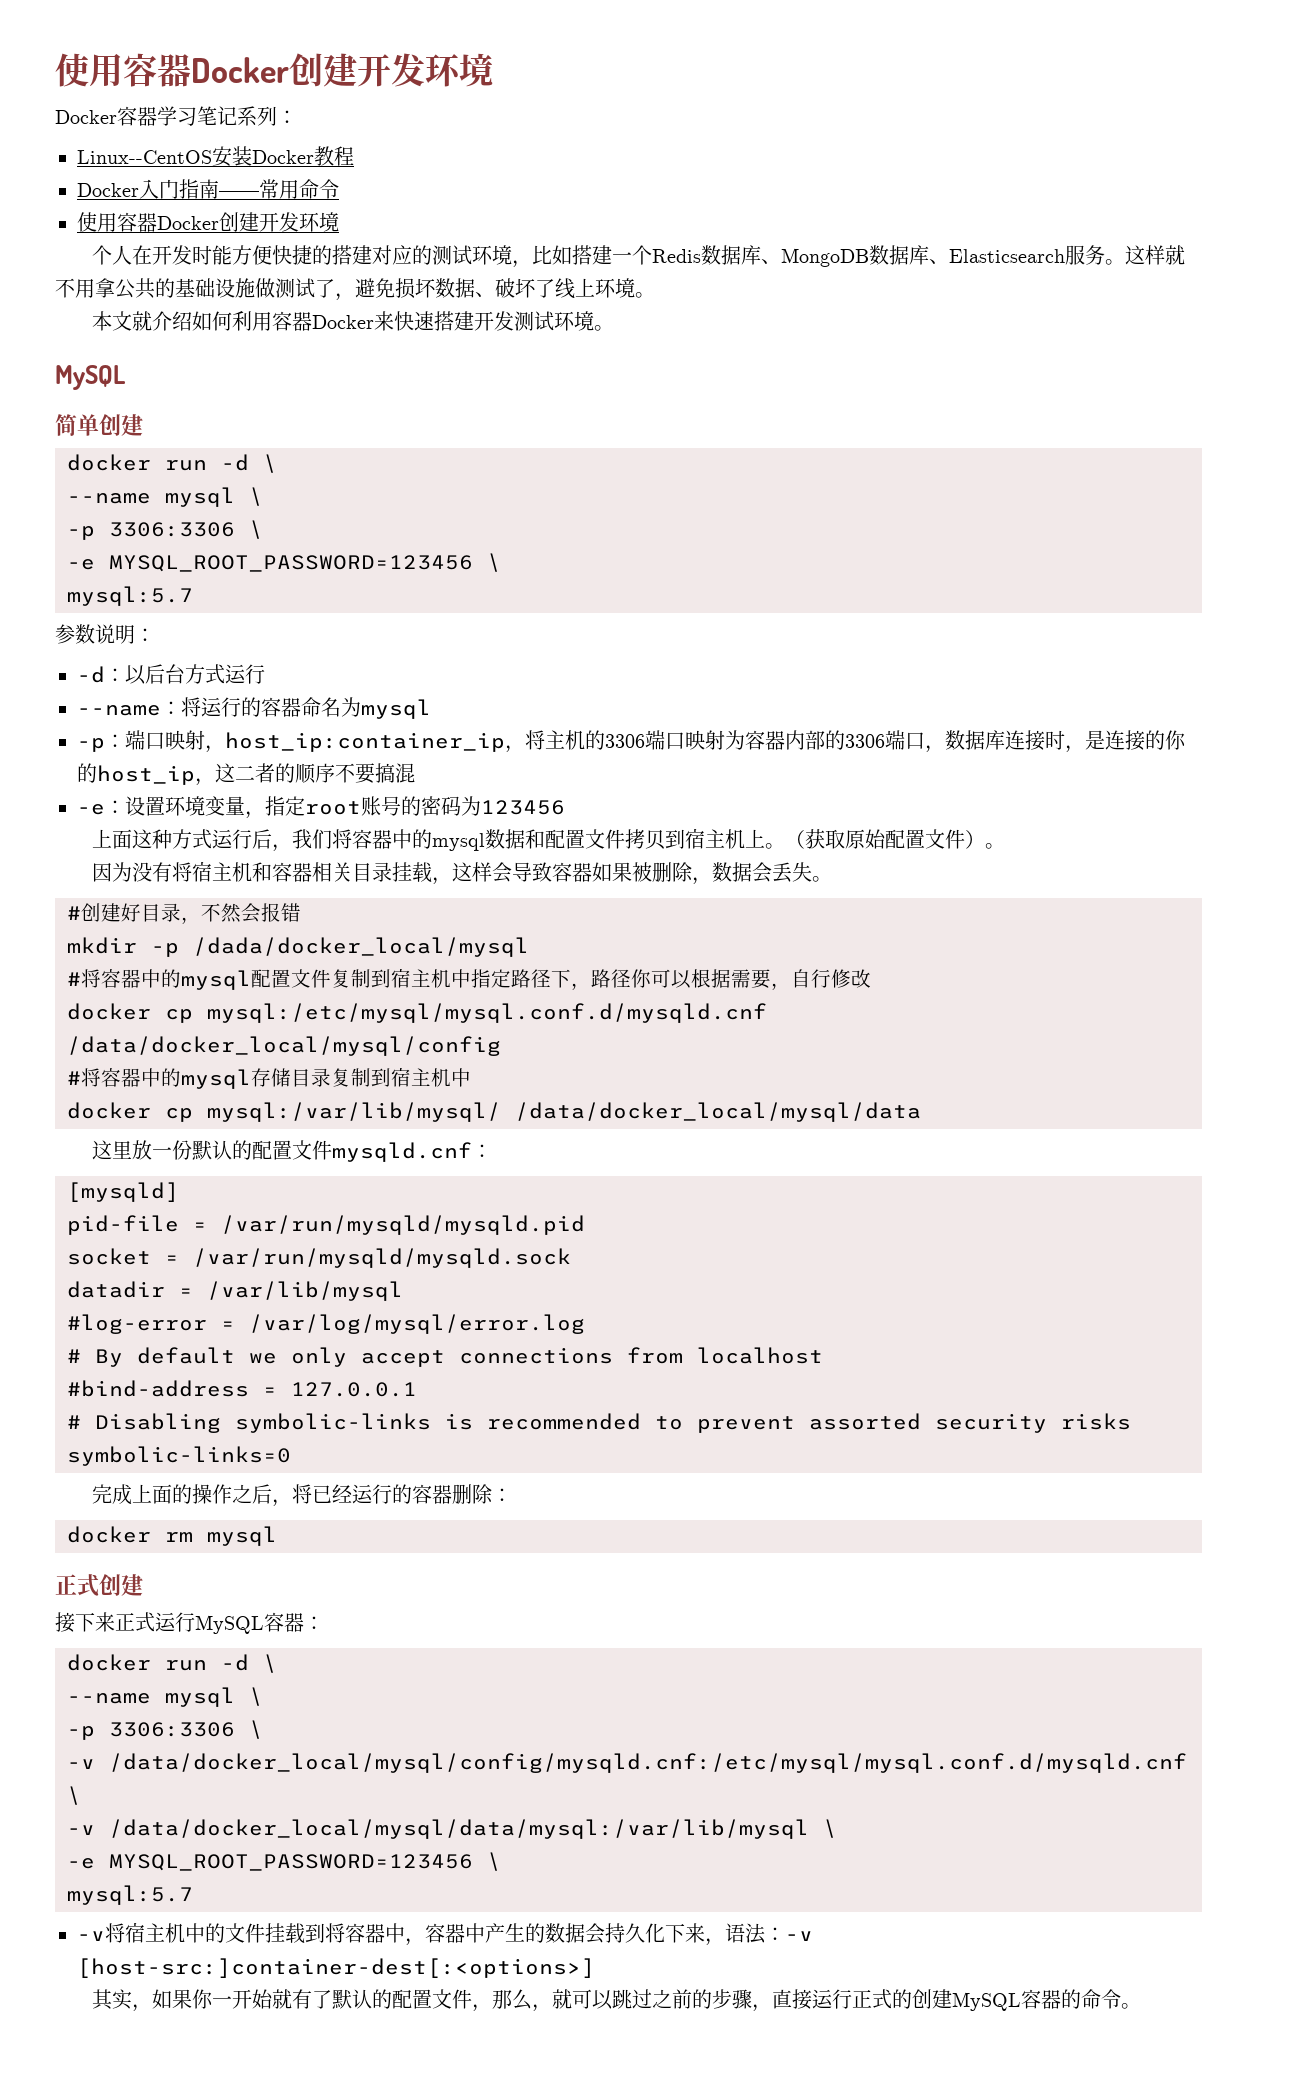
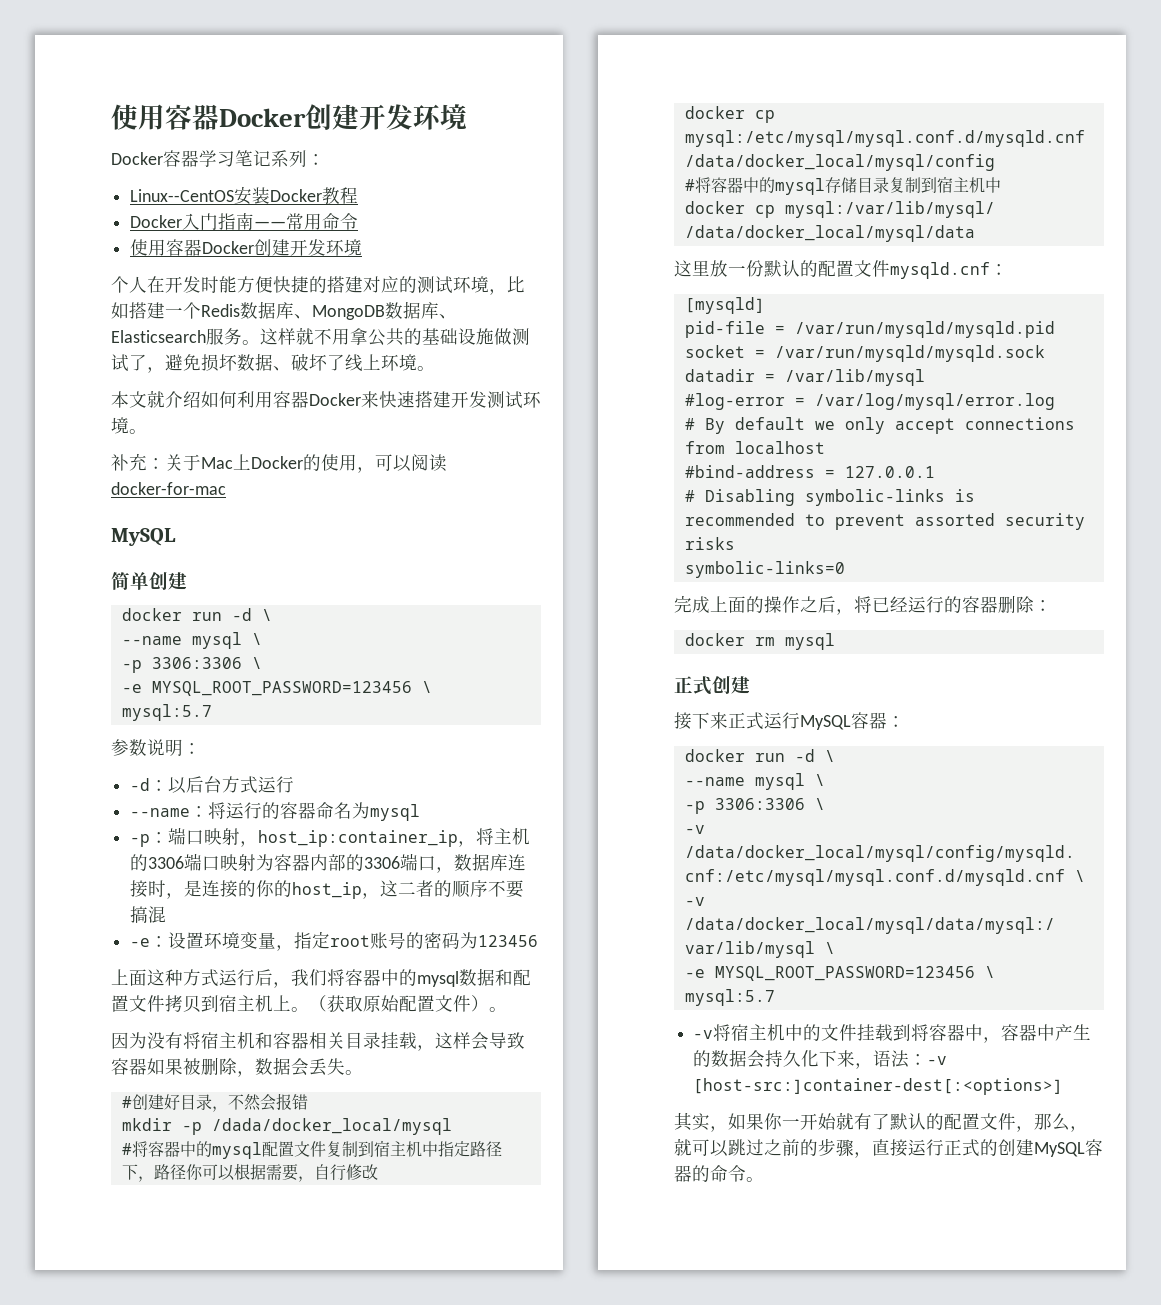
+ 补充：关于Mac上Docker的使用，可以阅读docker-for-mac

